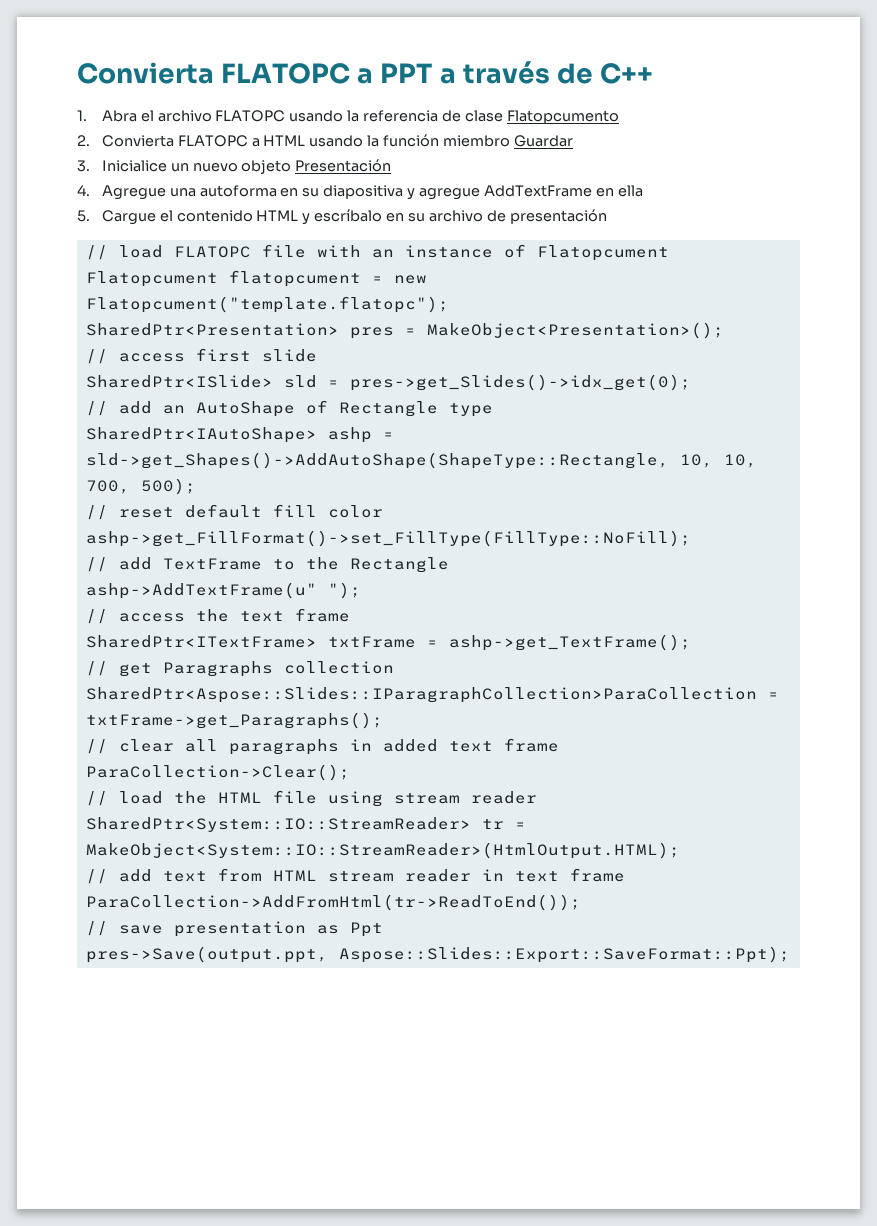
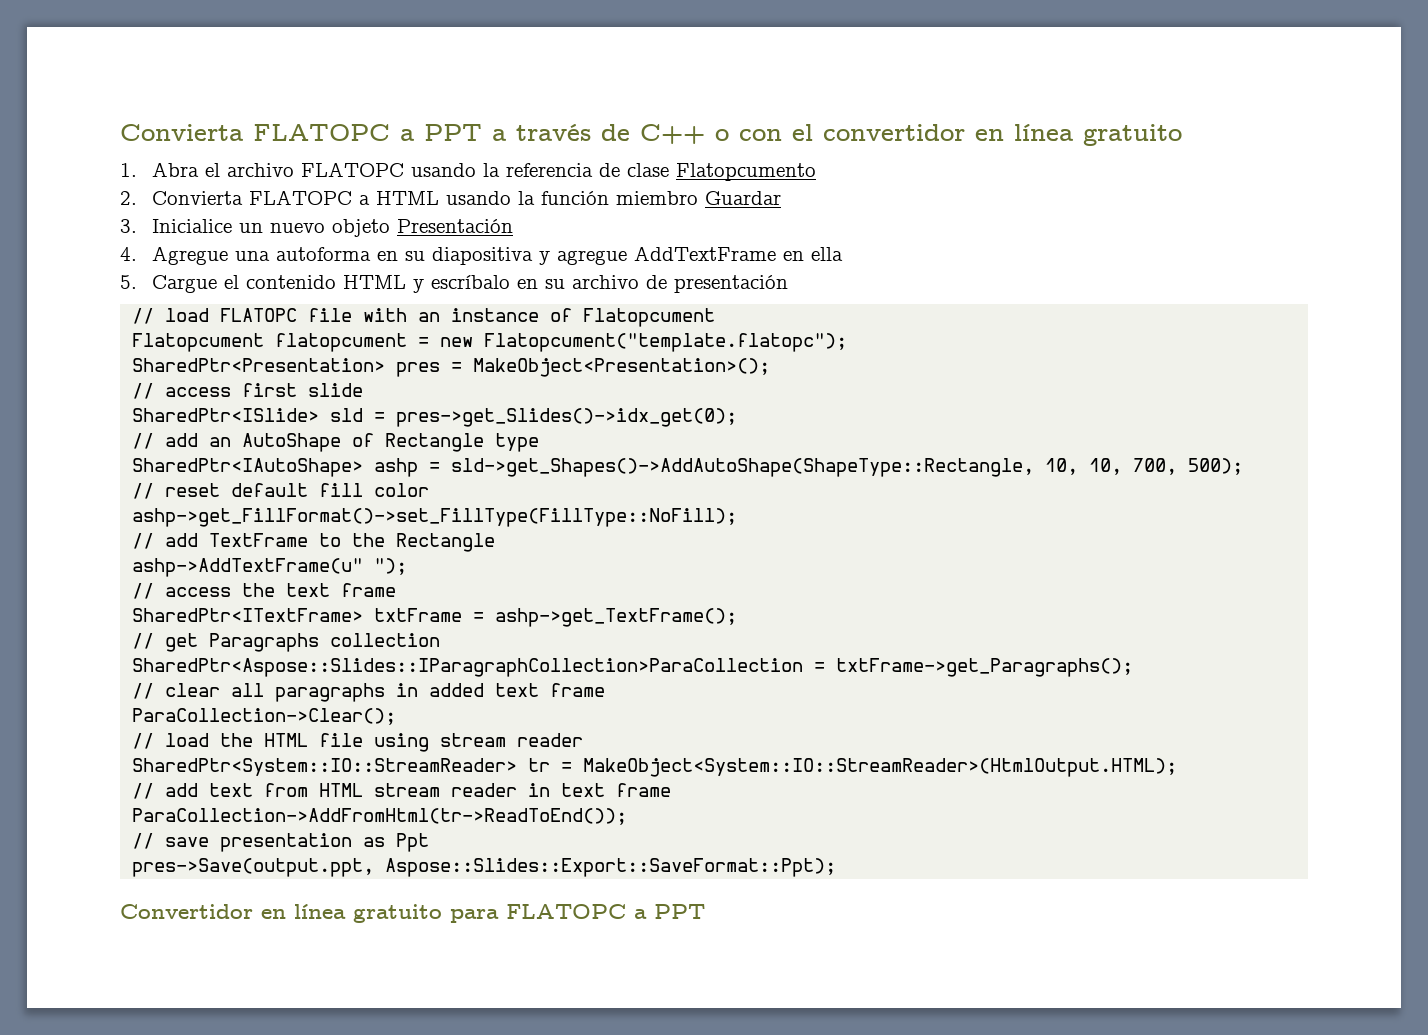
- Convierta FLATOPC a PPT a través de C++
+ Convierta FLATOPC a PPT a través de C++ o con el convertidor en línea gratuito
+ Convertidor en línea gratuito para FLATOPC a PPT

